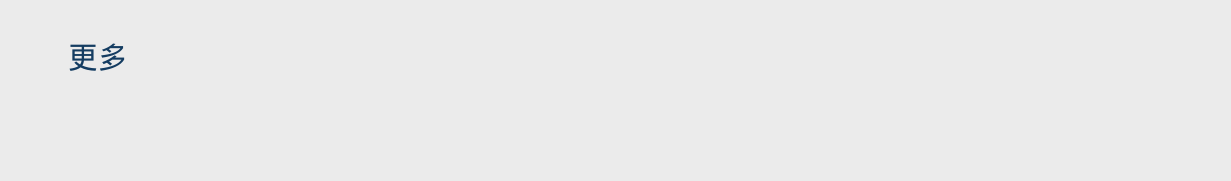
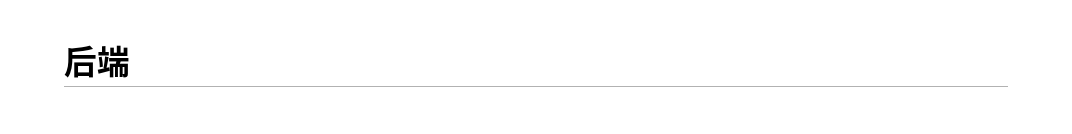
- 更多
+ 后端

